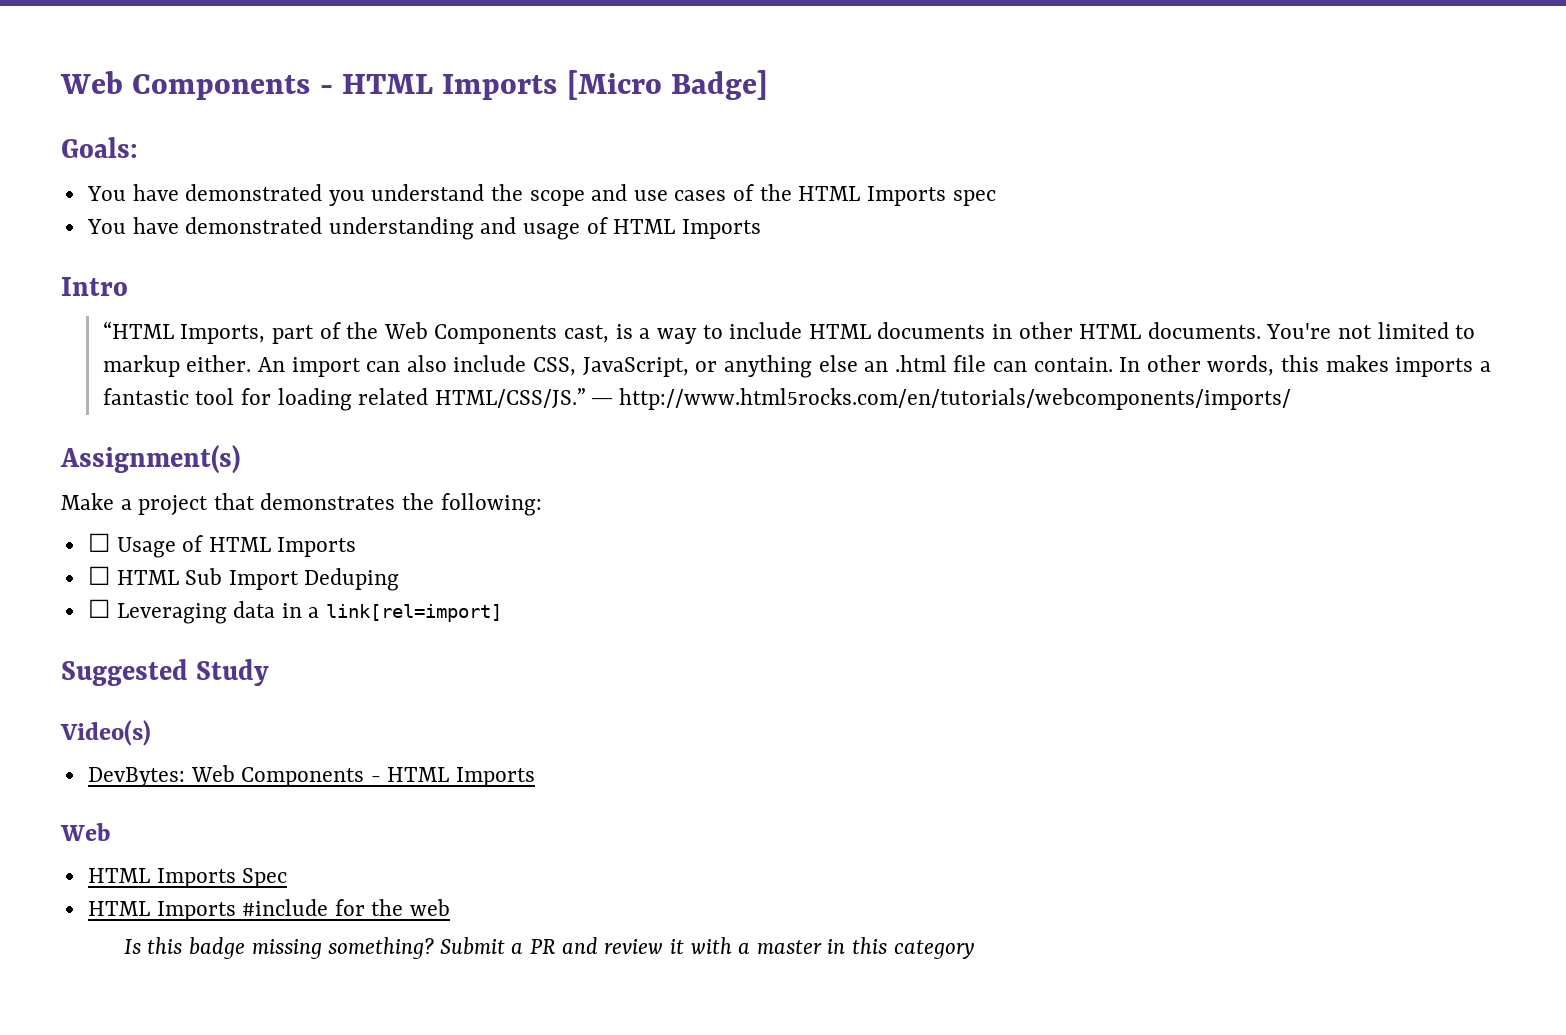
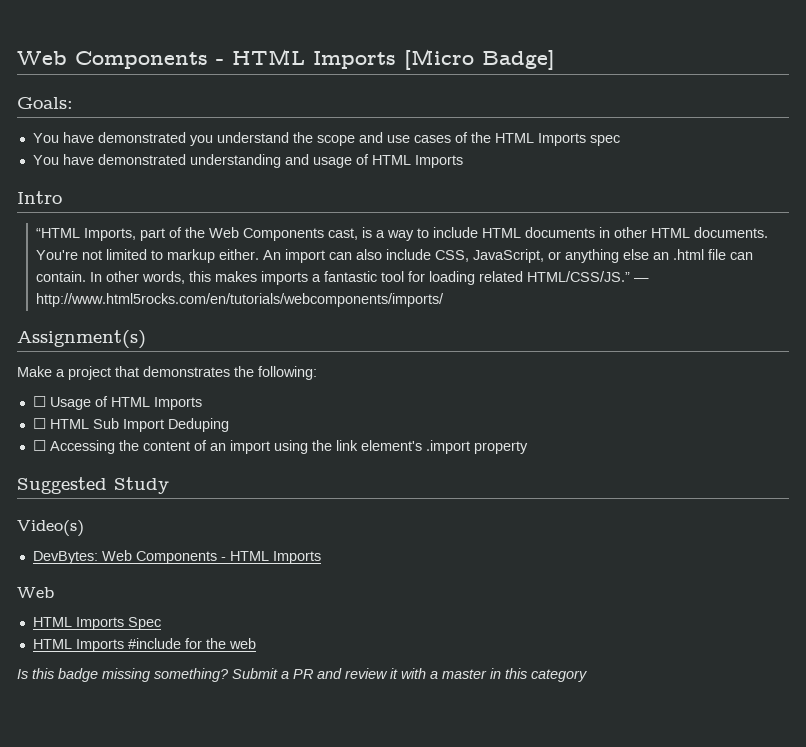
- ☐ Leveraging data in a link[rel=import]
+ ☐ Accessing the content of an import using the link element's .import property

